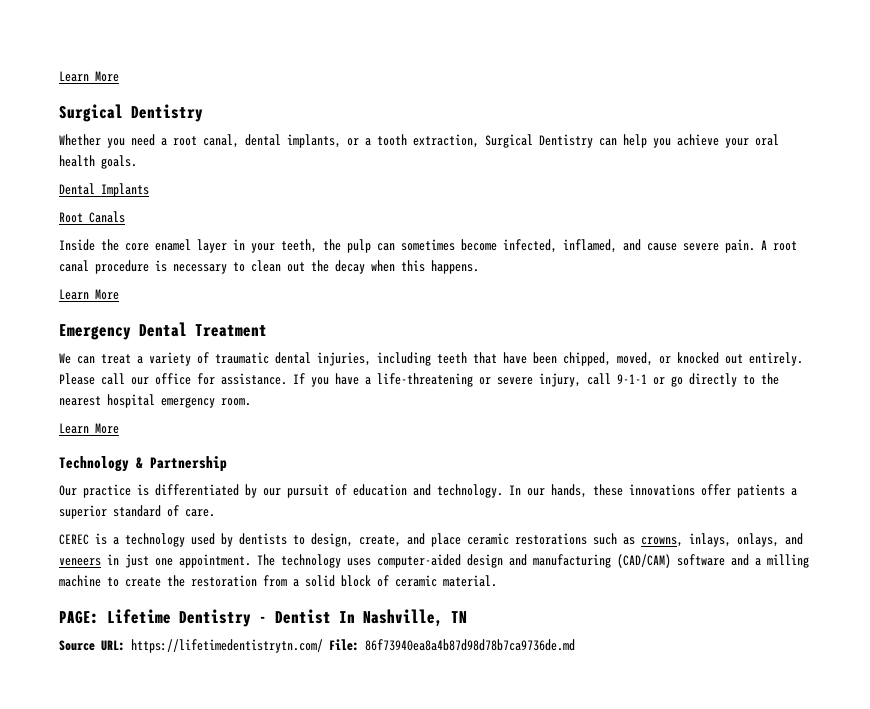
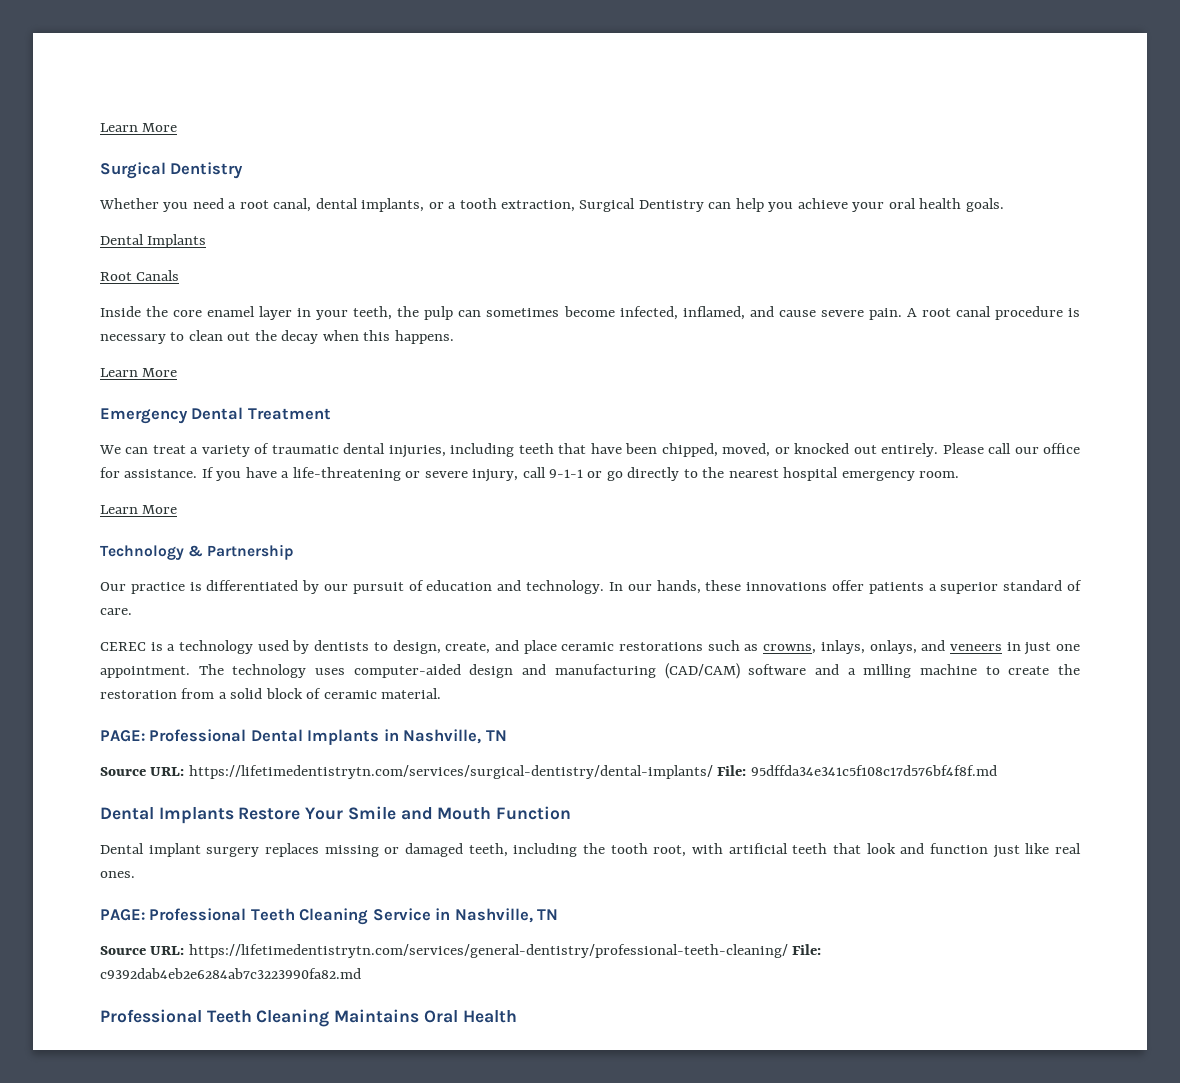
- PAGE: Lifetime Dentistry - Dentist In Nashville, TN
- Source URL: https://lifetimedentistrytn.com/ File: 86f73940ea8a4b87d98d78b7ca9736de.md
+ PAGE: Professional Dental Implants in Nashville, TN
+ Source URL: https://lifetimedentistrytn.com/services/surgical-dentistry/dental-implants/ File: 95dffda34e341c5f108c17d576bf4f8f.md
+ Dental Implants Restore Your Smile and Mouth Function
+ Dental implant surgery replaces missing or damaged teeth, including the tooth root, with artificial teeth that look and function just like real ones.
+ PAGE: Professional Teeth Cleaning Service in Nashville, TN
+ Source URL: https://lifetimedentistrytn.com/services/general-dentistry/professional-teeth-cleaning/ File: c9392dab4eb2e6284ab7c3223990fa82.md
+ Professional Teeth Cleaning Maintains Oral Health

